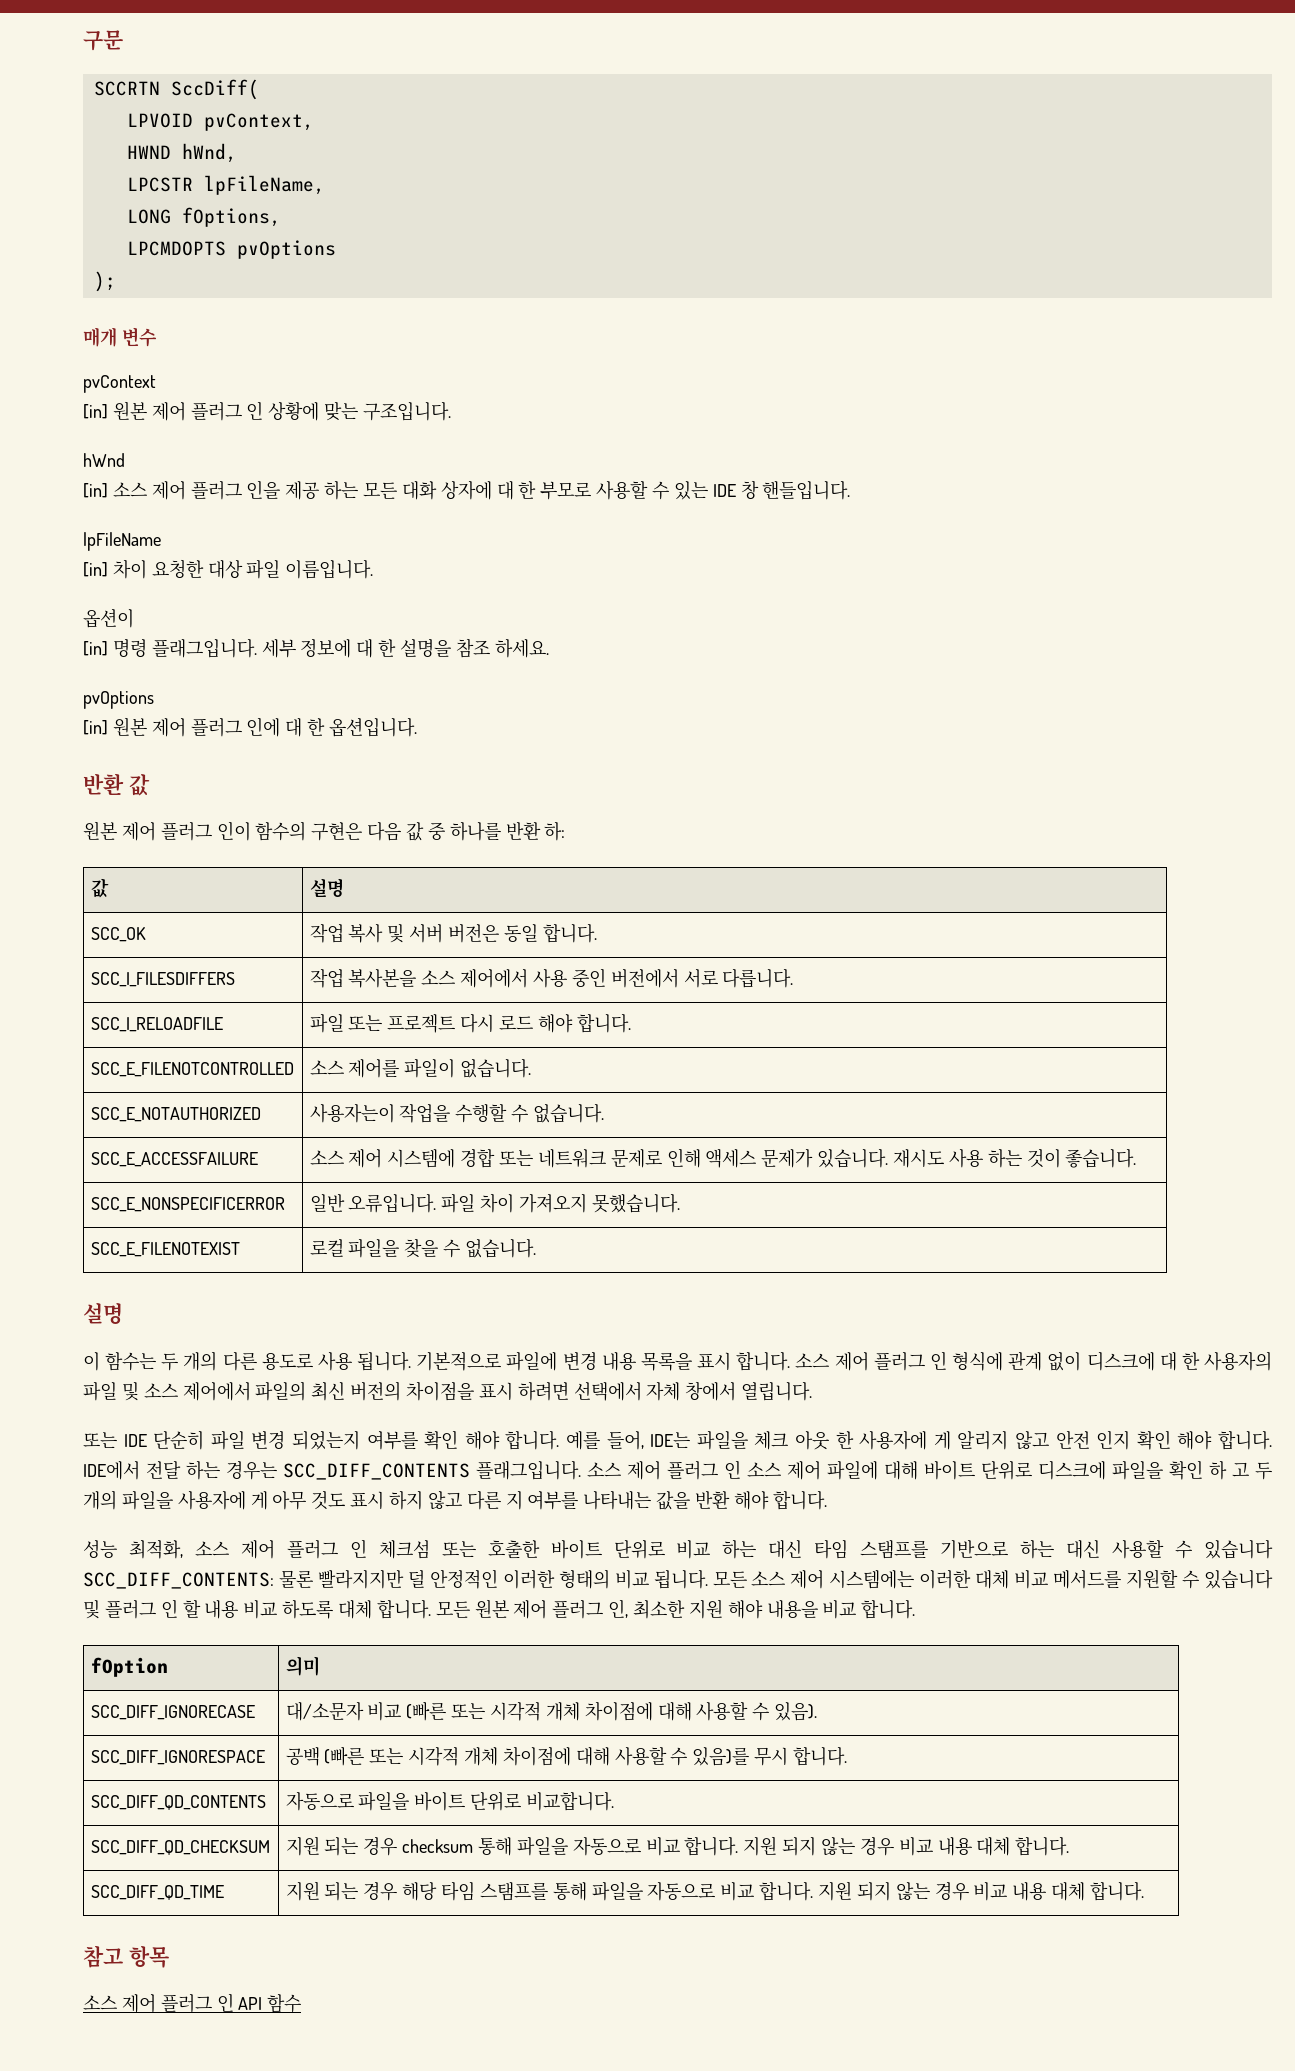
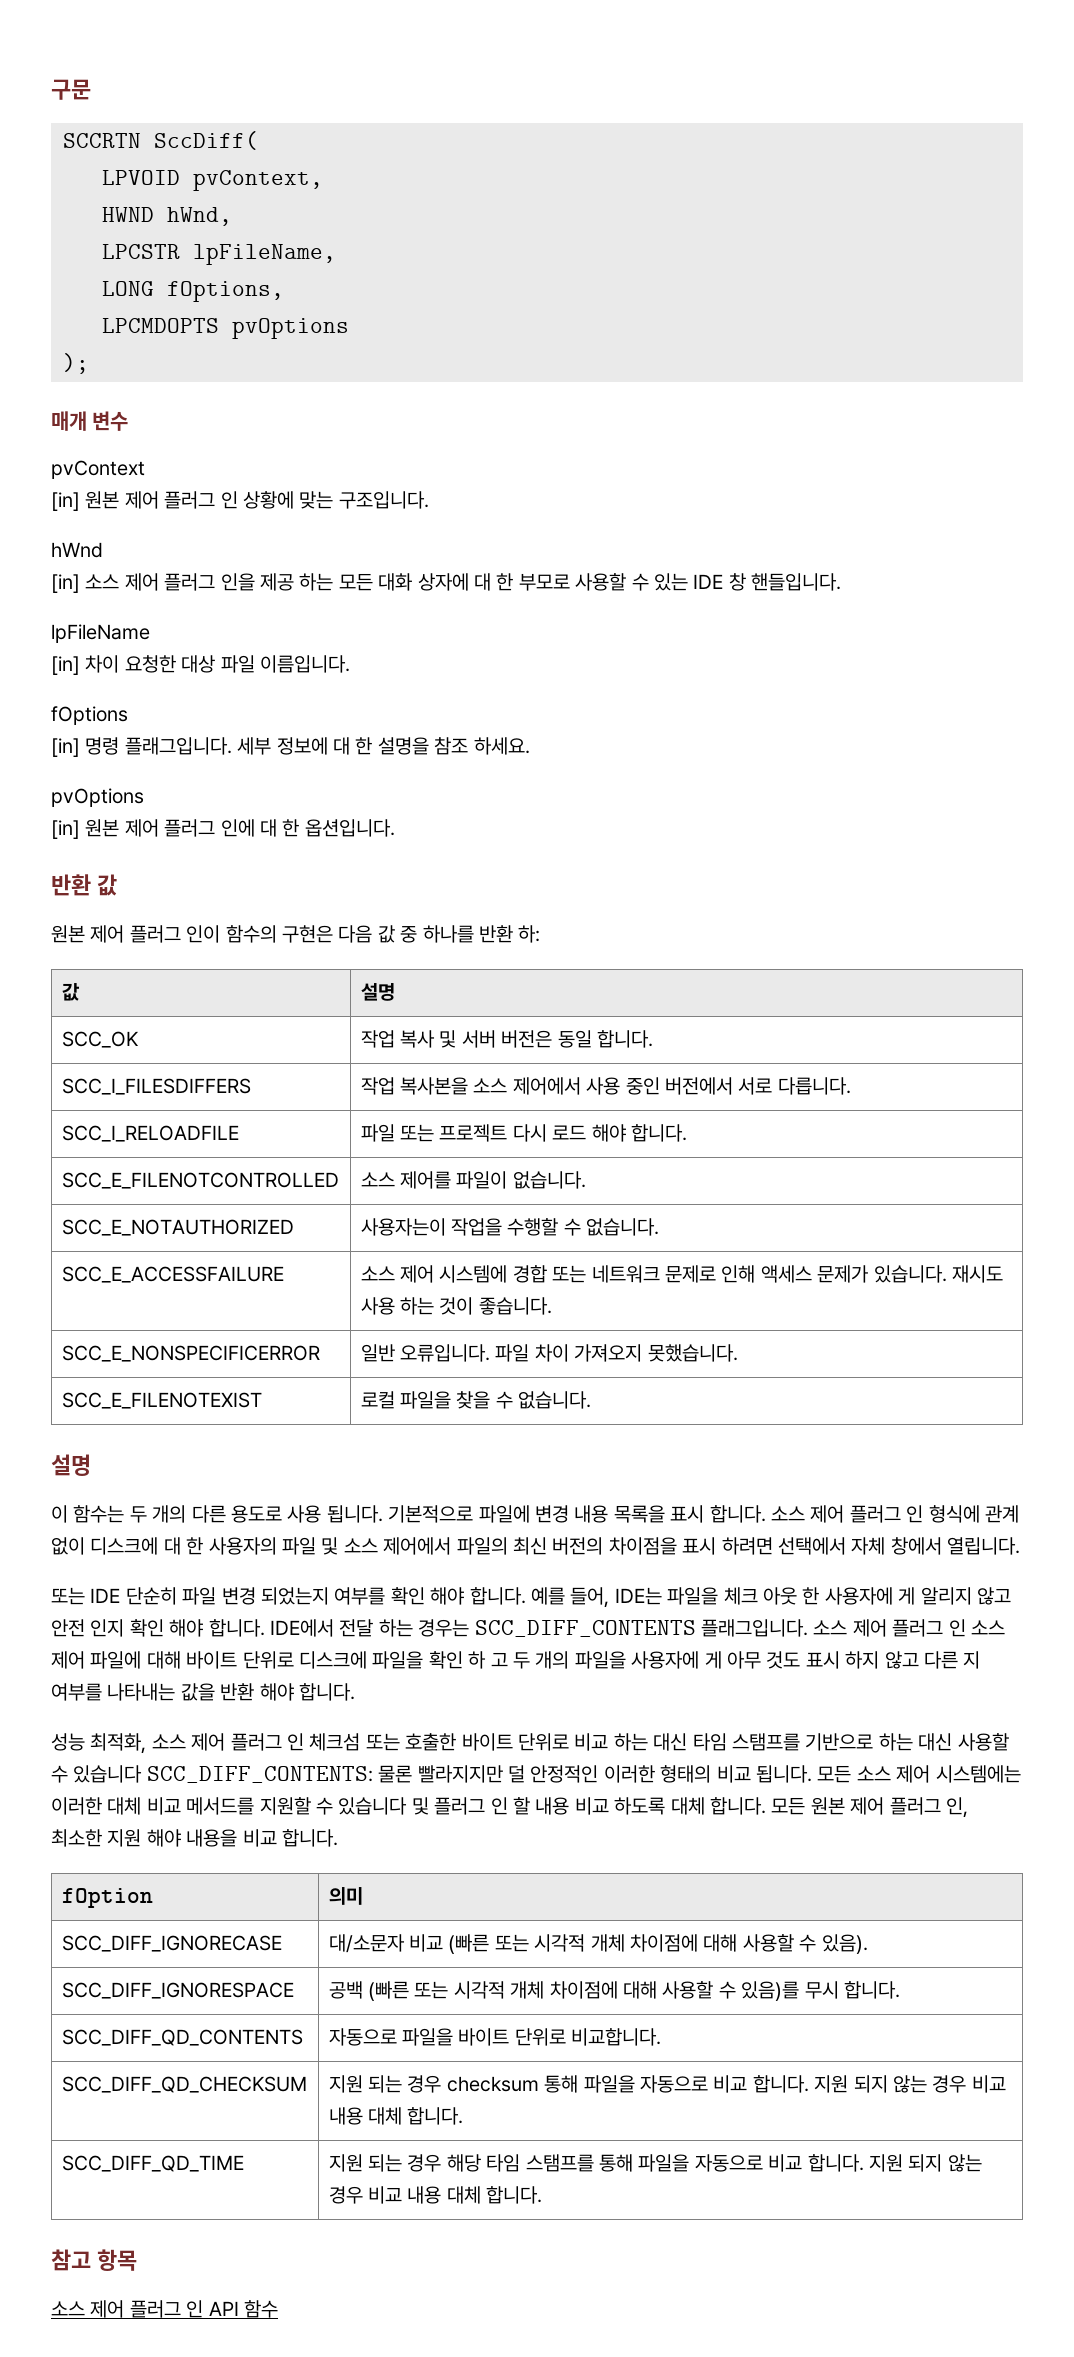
- 옵션이
+ fOptions

